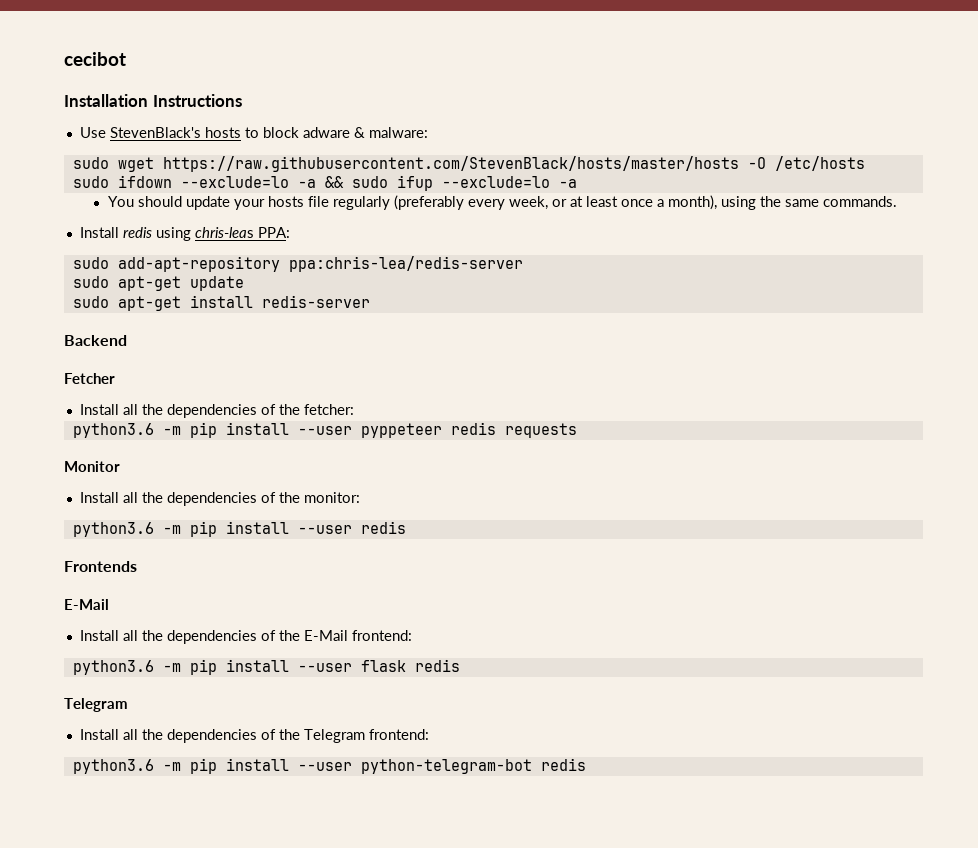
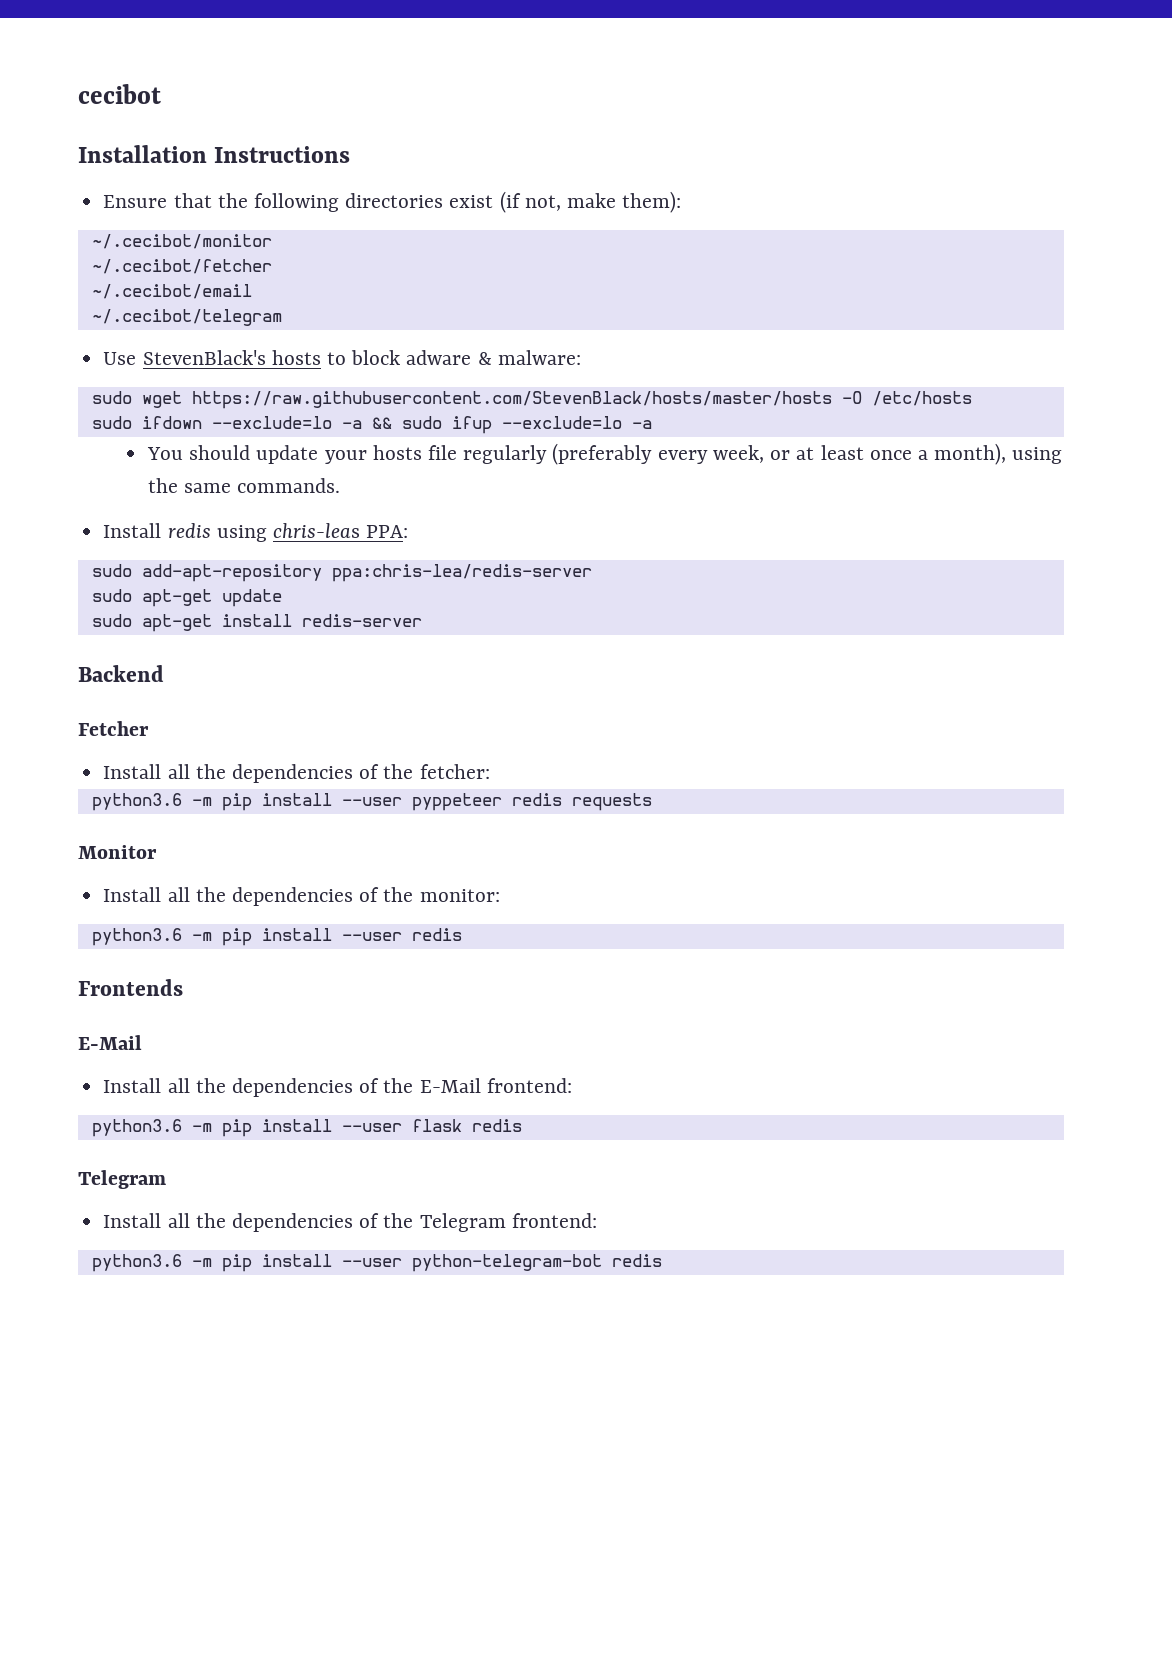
+ Ensure that the following directories exist (if not, make them):
+ ~/.cecibot/monitor
+ ~/.cecibot/fetcher
+ ~/.cecibot/email
+ ~/.cecibot/telegram

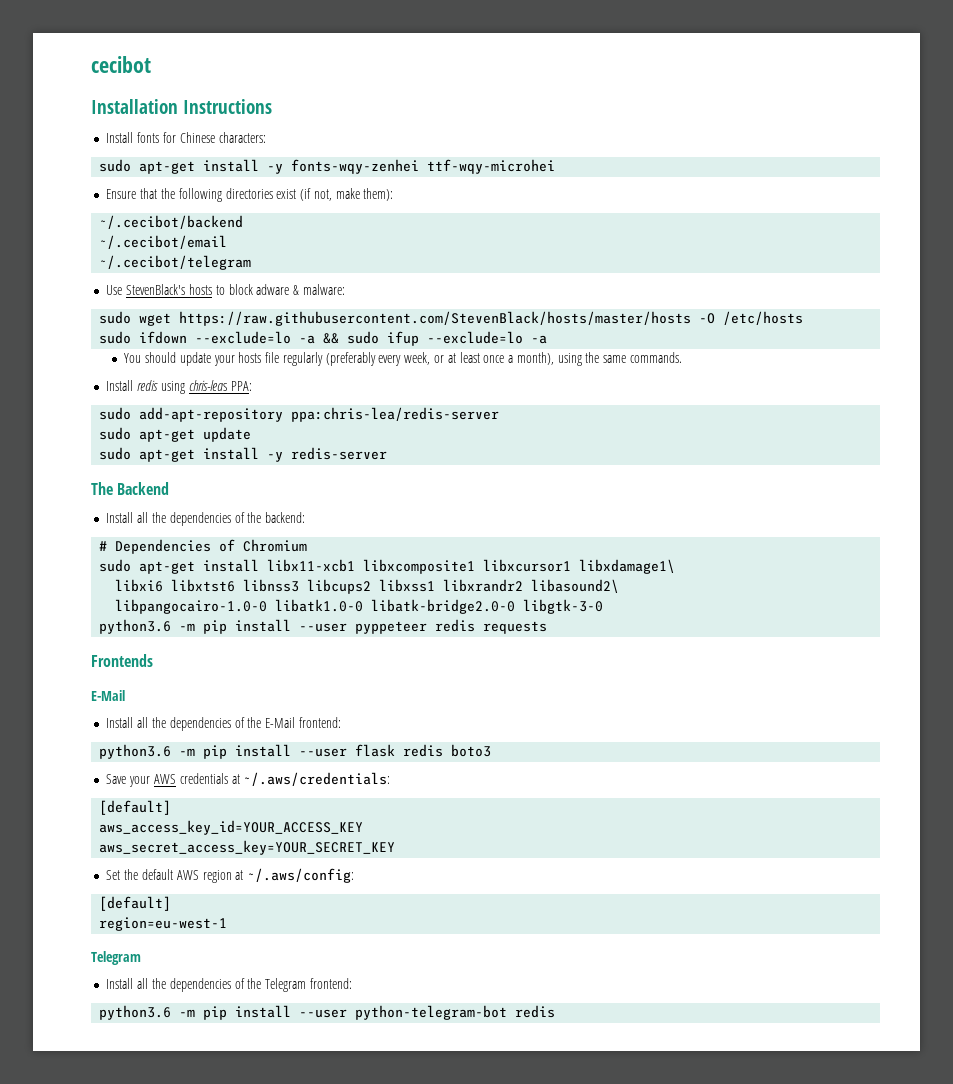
+ Install fonts for Chinese characters:
+ sudo apt-get install -y fonts-wqy-zenhei ttf-wqy-microhei
- ~/.cecibot/monitor
- ~/.cecibot/fetcher
+ ~/.cecibot/backend
- sudo apt-get install redis-server
+ sudo apt-get install -y redis-server
- Backend
+ The Backend
- Fetcher
- Install all the dependencies of the fetcher:
+ Install all the dependencies of the backend:
+ # Dependencies of Chromium
+ sudo apt-get install libx11-xcb1 libxcomposite1 libxcursor1 libxdamage1\
+ libxi6 libxtst6 libnss3 libcups2 libxss1 libxrandr2 libasound2\
+ libpangocairo-1.0-0 libatk1.0-0 libatk-bridge2.0-0 libgtk-3-0
- Monitor
- Install all the dependencies of the monitor:
- python3.6 -m pip install --user redis
- python3.6 -m pip install --user flask redis
+ python3.6 -m pip install --user flask redis boto3
+ Save your AWS credentials at ~/.aws/credentials:
+ [default]
+ aws_access_key_id=YOUR_ACCESS_KEY
+ aws_secret_access_key=YOUR_SECRET_KEY
+ Set the default AWS region at ~/.aws/config:
+ [default]
+ region=eu-west-1

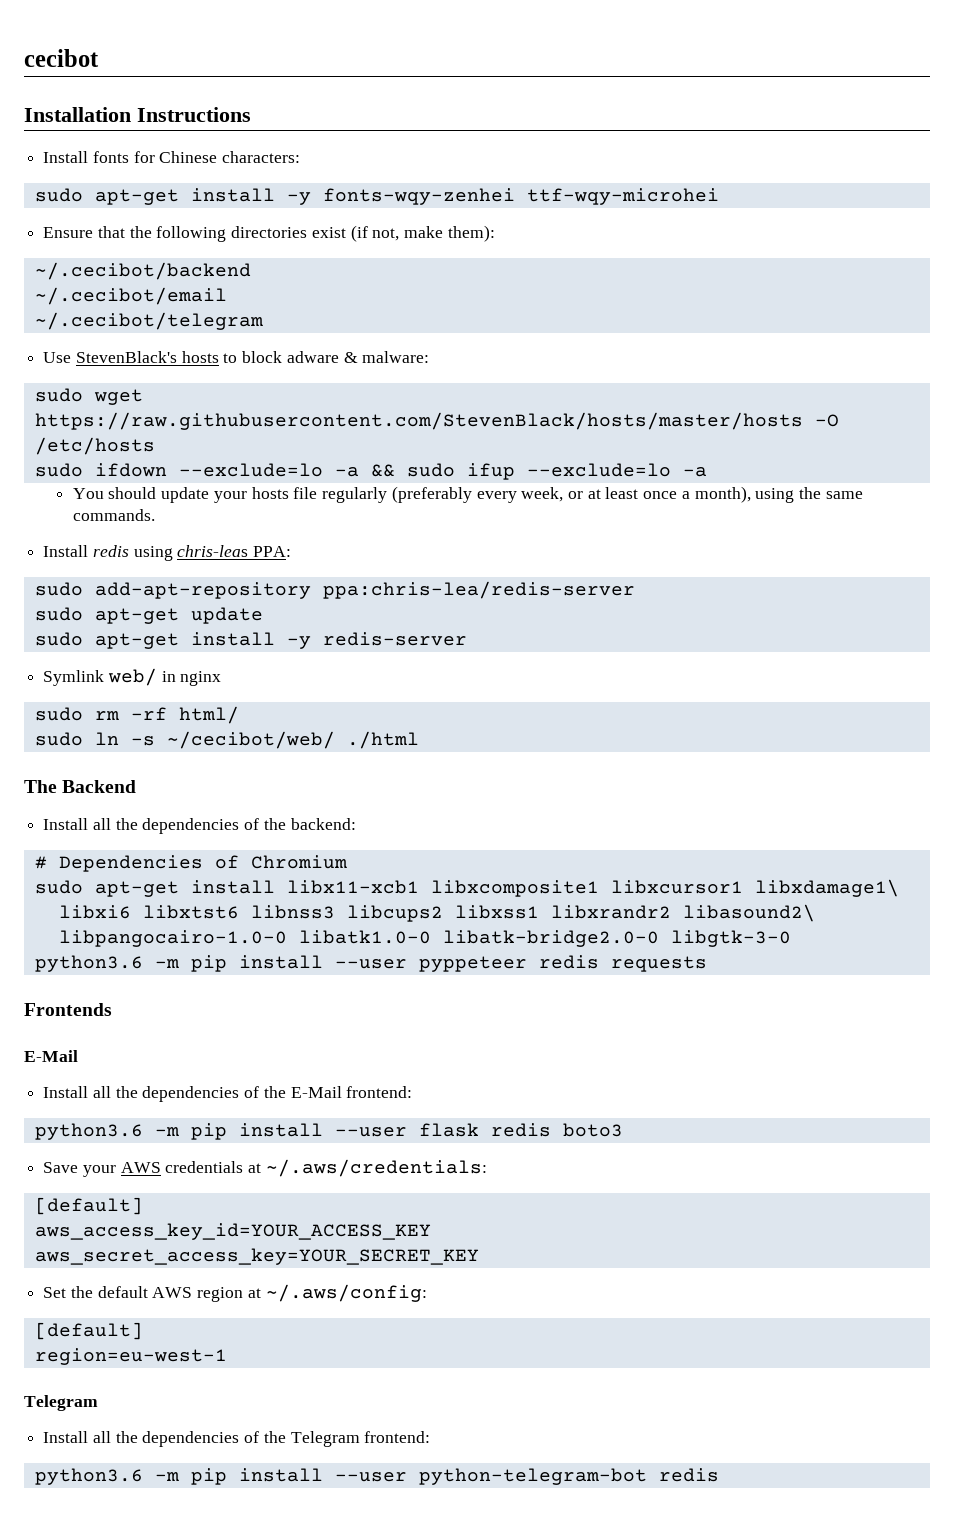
+ Symlink web/ in nginx
+ sudo rm -rf html/
+ sudo ln -s ~/cecibot/web/ ./html

